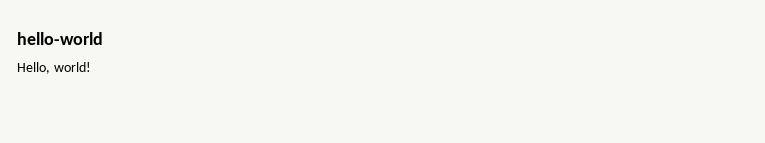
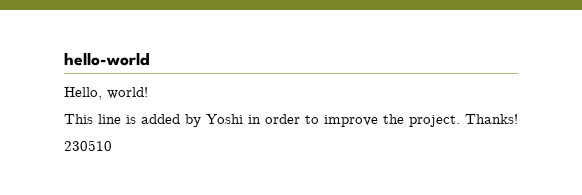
+ This line is added by Yoshi in order to improve the project. Thanks!
+ 230510

